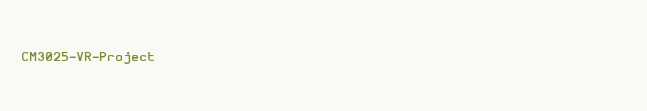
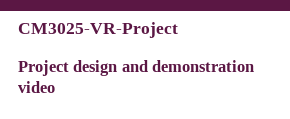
+ Project design and demonstration video

